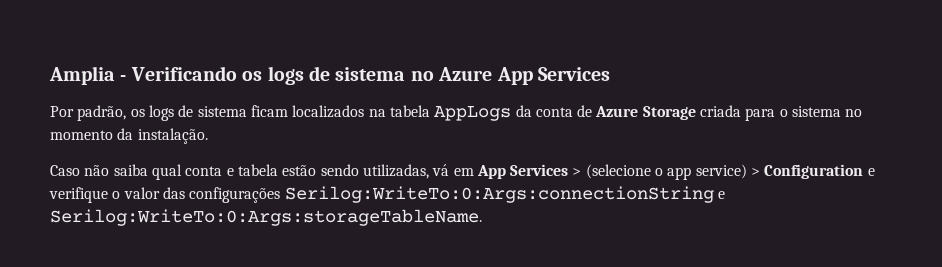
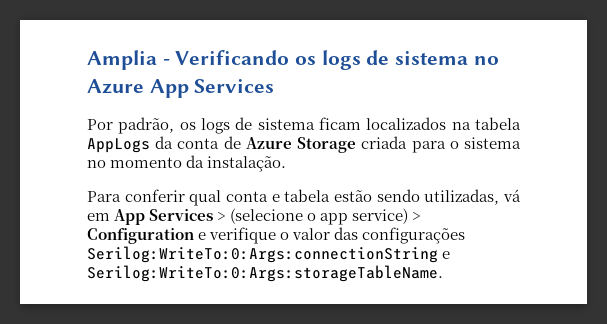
- Caso não saiba qual conta e tabela estão sendo utilizadas, vá em App Services > (selecione o app service) > Configuration e verifique o valor das configurações Serilog:WriteTo:0:Args:connectionString e Serilog:WriteTo:0:Args:storageTableName.
+ Para conferir qual conta e tabela estão sendo utilizadas, vá em App Services > (selecione o app service) > Configuration e verifique o valor das configurações Serilog:WriteTo:0:Args:connectionString e Serilog:WriteTo:0:Args:storageTableName.

